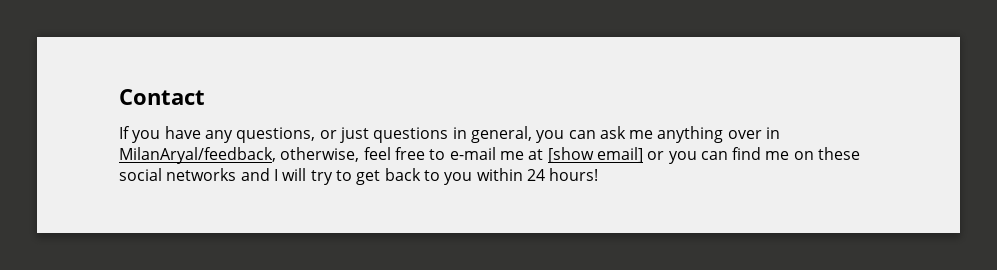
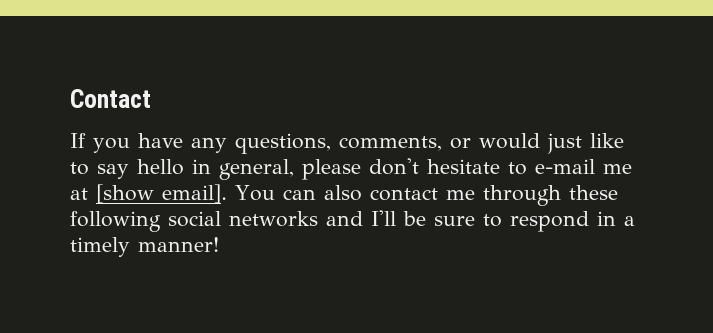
- If you have any questions, or just questions in general, you can ask me anything over in MilanAryal/feedback, otherwise, feel free to e-mail me at [show email] or you can find me on these social networks and I will try to get back to you within 24 hours!
+ If you have any questions, comments, or would just like to say hello in general, please don't hesitate to e-mail me at [show email]. You can also contact me through these following social networks and I'll be sure to respond in a timely manner!

